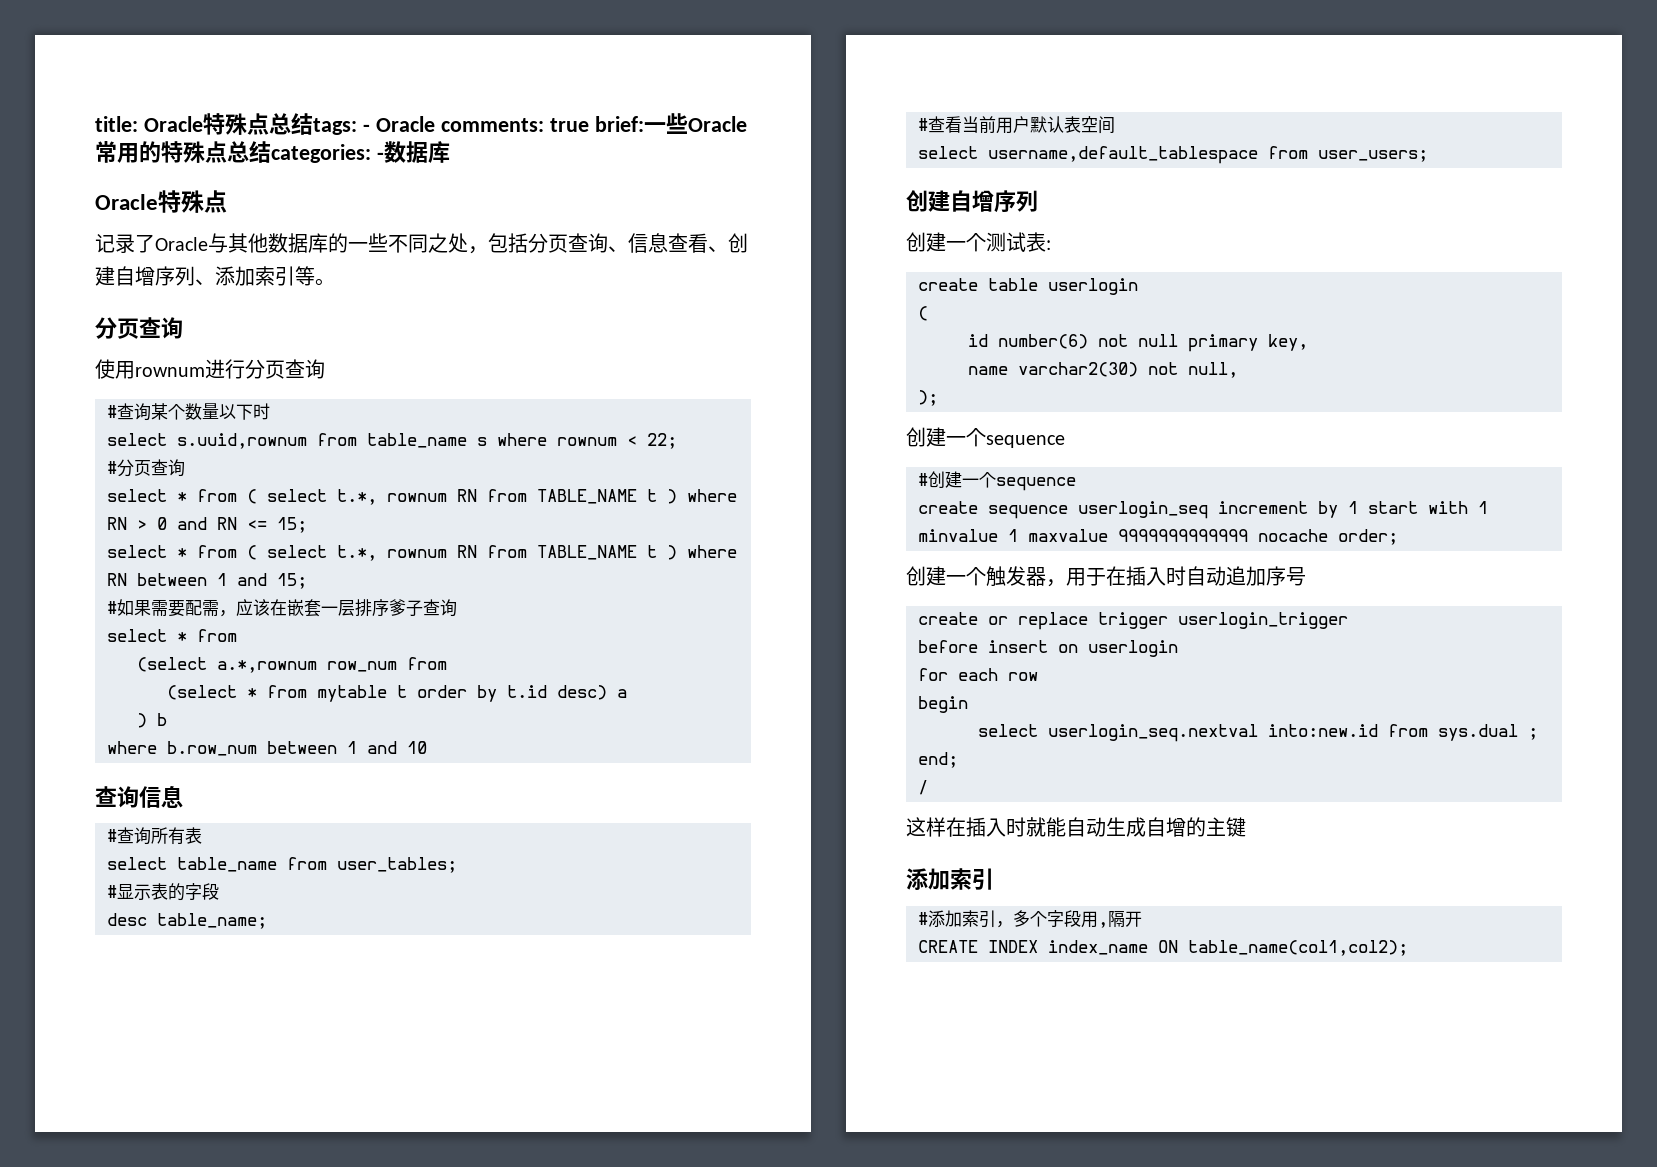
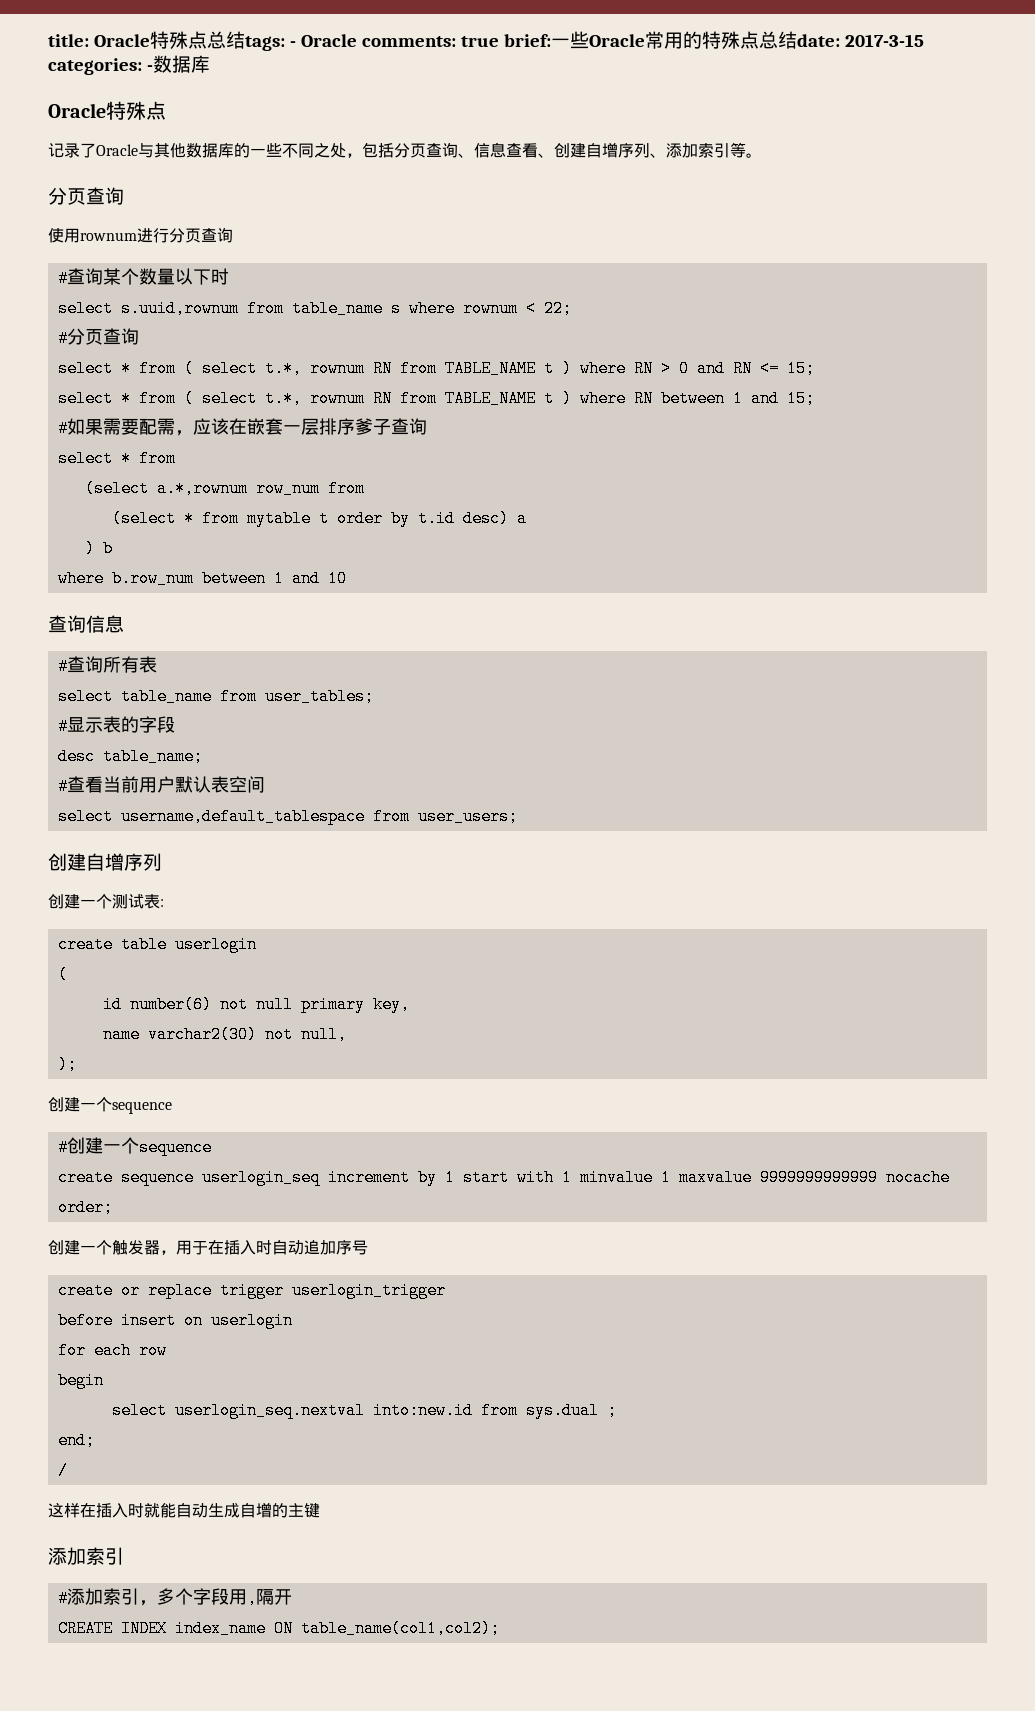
- title: Oracle特殊点总结tags: - Oracle comments: true brief:一些Oracle常用的特殊点总结categories: -数据库
+ title: Oracle特殊点总结tags: - Oracle comments: true brief:一些Oracle常用的特殊点总结date: 2017-3-15 categories: -数据库

